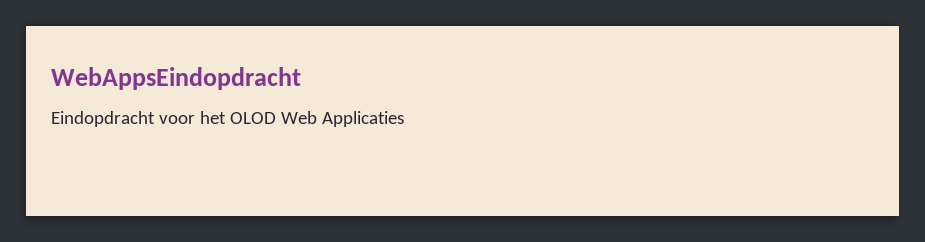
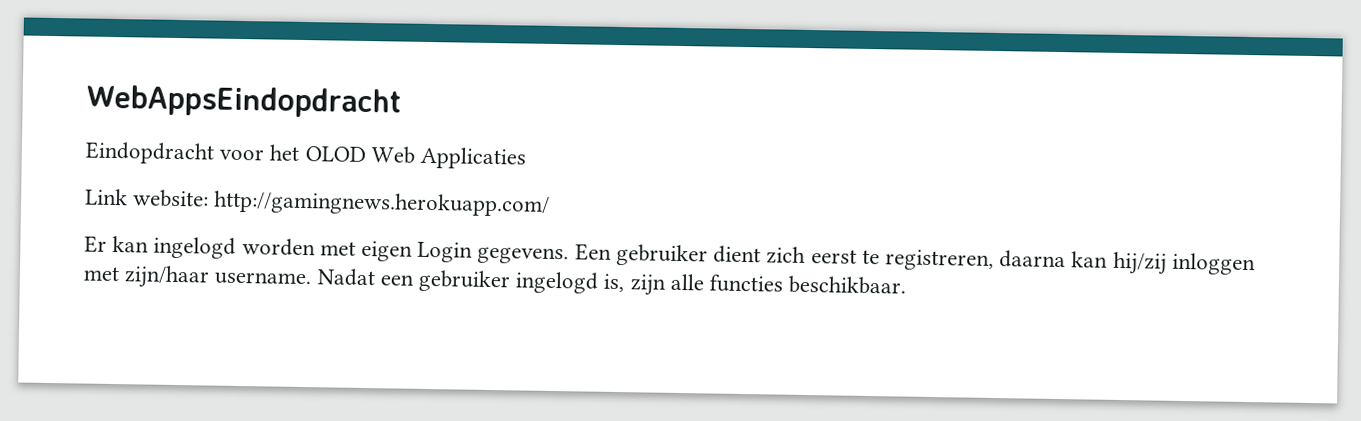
+ Link website: http://gamingnews.herokuapp.com/
+ Er kan ingelogd worden met eigen Login gegevens. Een gebruiker dient zich eerst te registreren, daarna kan hij/zij inloggen met zijn/haar username. Nadat een gebruiker ingelogd is, zijn alle functies beschikbaar.

